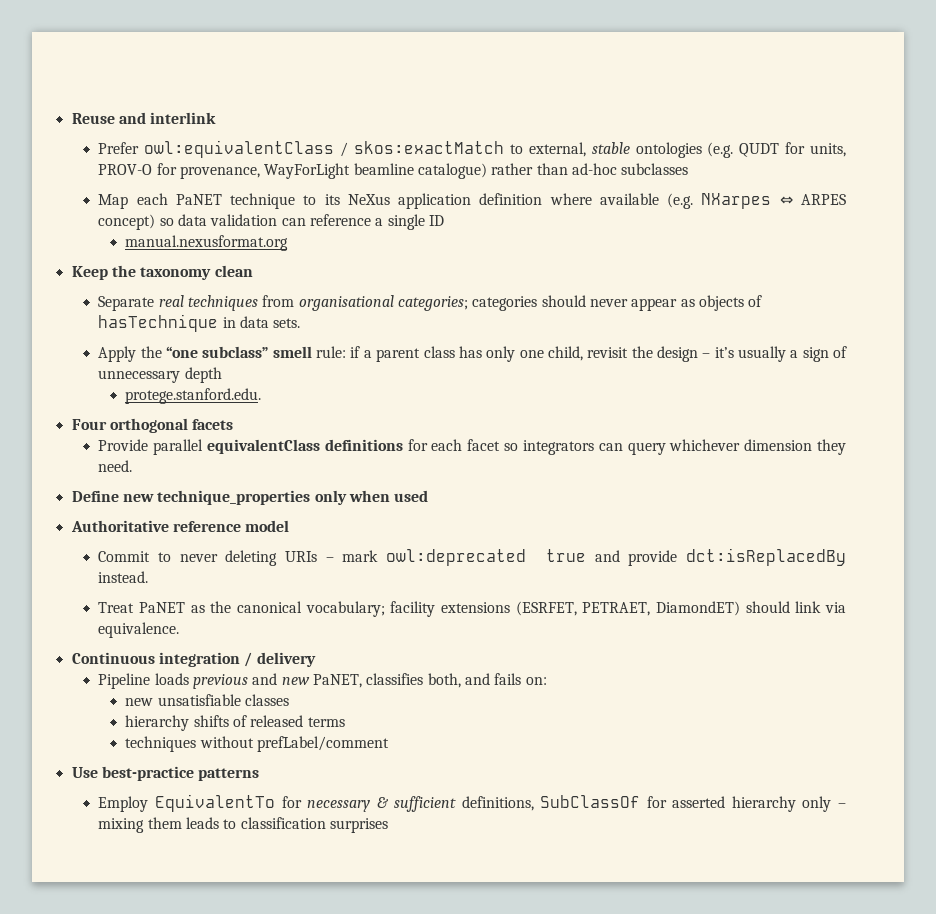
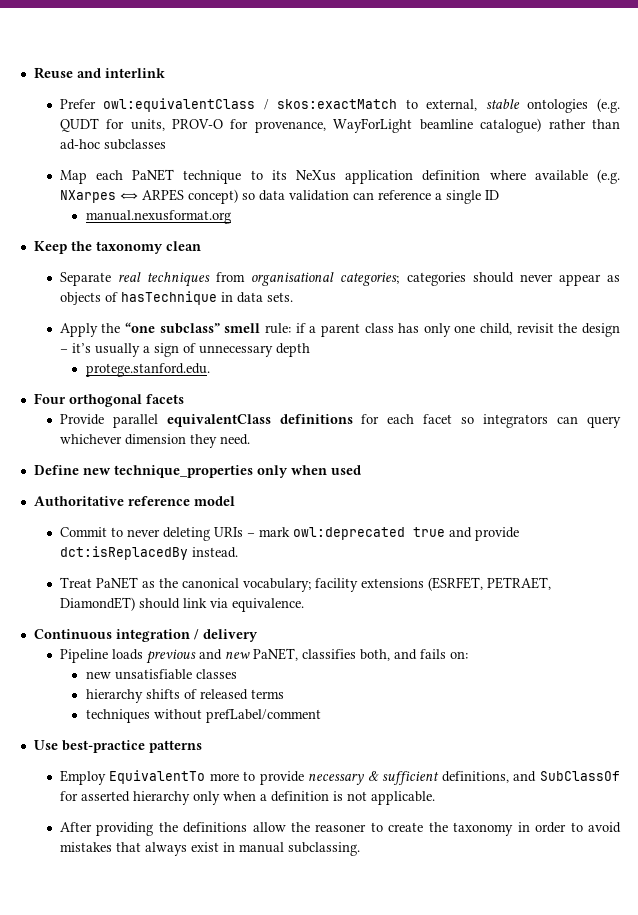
- Employ EquivalentTo for necessary & sufficient definitions, SubClassOf for asserted hierarchy only – mixing them leads to classification surprises
+ Employ EquivalentTo more to provide necessary & sufficient definitions, and SubClassOf for asserted hierarchy only when a definition is not applicable.
+ After providing the definitions allow the reasoner to create the taxonomy in order to avoid mistakes that always exist in manual subclassing.

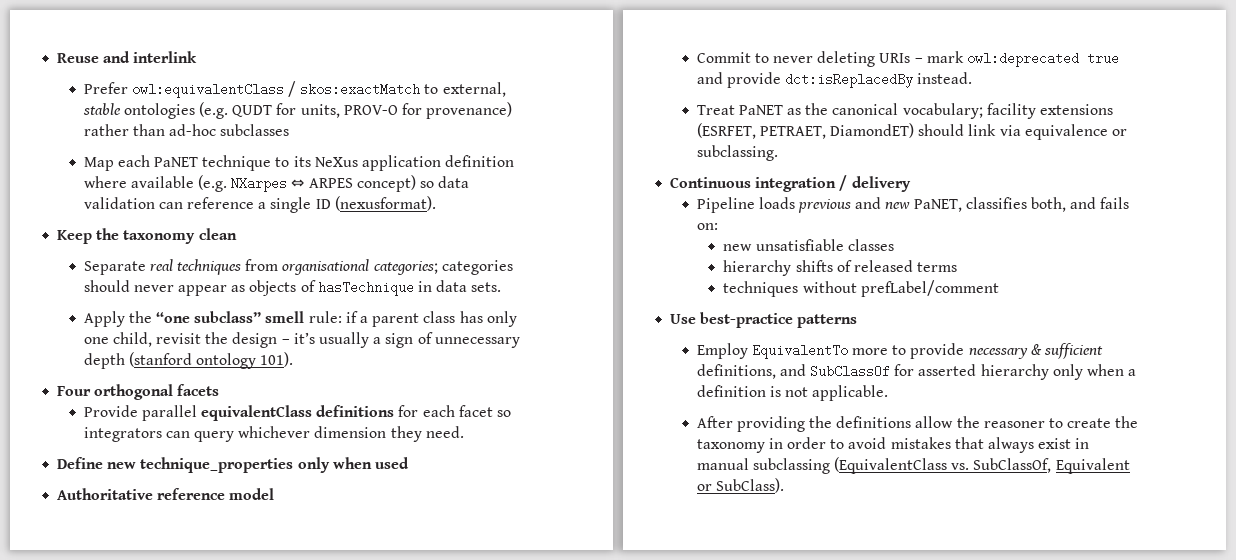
- Prefer owl:equivalentClass / skos:exactMatch to external, stable ontologies (e.g. QUDT for units, PROV-O for provenance, WayForLight beamline catalogue) rather than ad-hoc subclasses
+ Prefer owl:equivalentClass / skos:exactMatch to external, stable ontologies (e.g. QUDT for units, PROV-O for provenance) rather than ad-hoc subclasses
- Map each PaNET technique to its NeXus application definition where available (e.g. NXarpes ⇔ ARPES concept) so data validation can reference a single ID
- manual.nexusformat.org
+ Map each PaNET technique to its NeXus application definition where available (e.g. NXarpes ⇔ ARPES concept) so data validation can reference a single ID (nexusformat).
- Apply the “one subclass” smell rule: if a parent class has only one child, revisit the design – it’s usually a sign of unnecessary depth
- protege.stanford.edu.
+ Apply the “one subclass” smell rule: if a parent class has only one child, revisit the design – it’s usually a sign of unnecessary depth (stanford ontology 101).
- Treat PaNET as the canonical vocabulary; facility extensions (ESRFET, PETRAET, DiamondET) should link via equivalence.
+ Treat PaNET as the canonical vocabulary; facility extensions (ESRFET, PETRAET, DiamondET) should link via equivalence or subclassing.
- After providing the definitions allow the reasoner to create the taxonomy in order to avoid mistakes that always exist in manual subclassing.
+ After providing the definitions allow the reasoner to create the taxonomy in order to avoid mistakes that always exist in manual subclassing (EquivalentClass vs. SubClassOf, Equivalent or SubClass).

